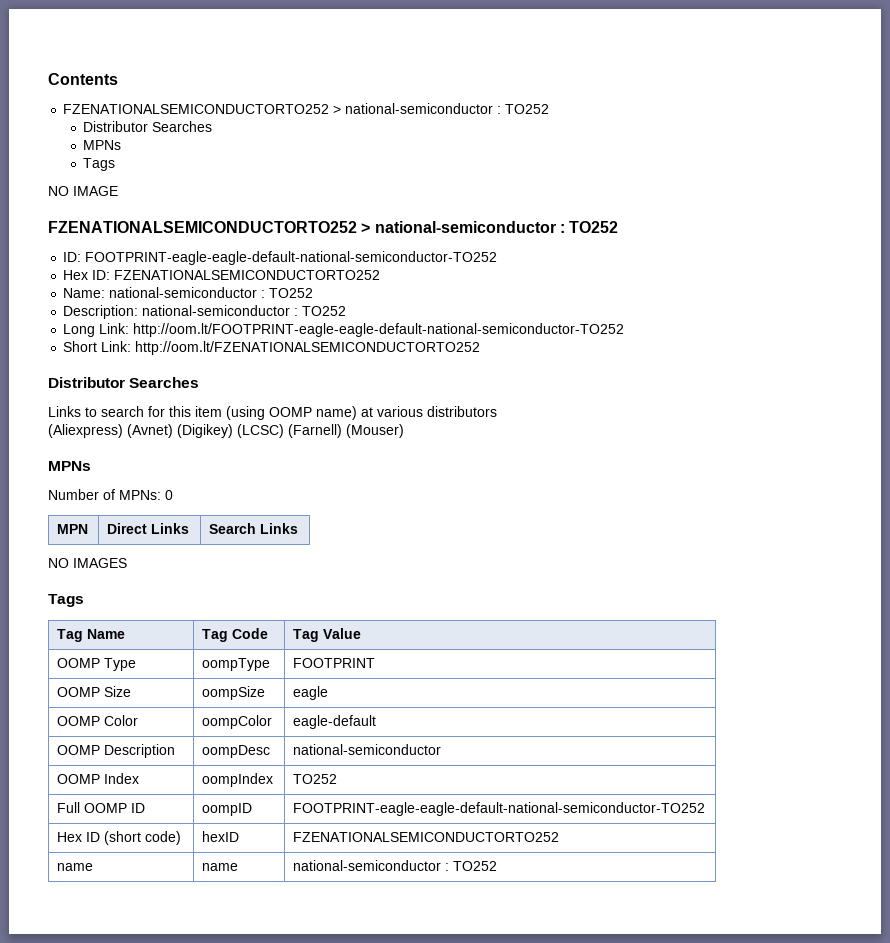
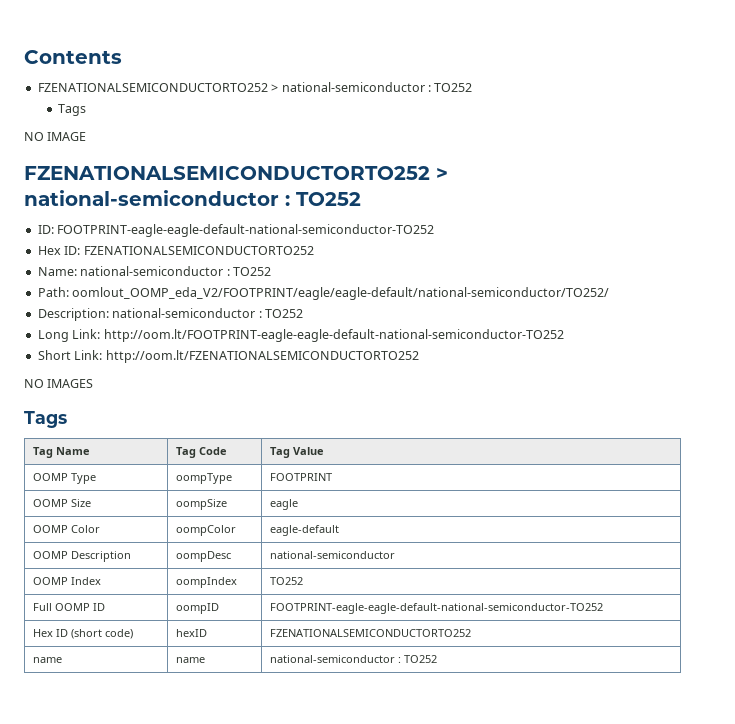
  Contents
  FZENATIONALSEMICONDUCTORTO252 > national-semiconductor : TO252
- Distributor Searches
- MPNs
+ Path: oomlout_OOMP_eda_V2/FOOTPRINT/eagle/eagle-default/national-semiconductor/TO252/
  Short Link: http://oom.lt/FZENATIONALSEMICONDUCTORTO252
- Distributor Searches
- Links to search for this item (using OOMP name) at various distributors
- (Aliexpress) (Avnet) (Digikey) (LCSC) (Farnell) (Mouser)
- MPNs
- Number of MPNs: 0
- MPN | Direct Links | Search Links

